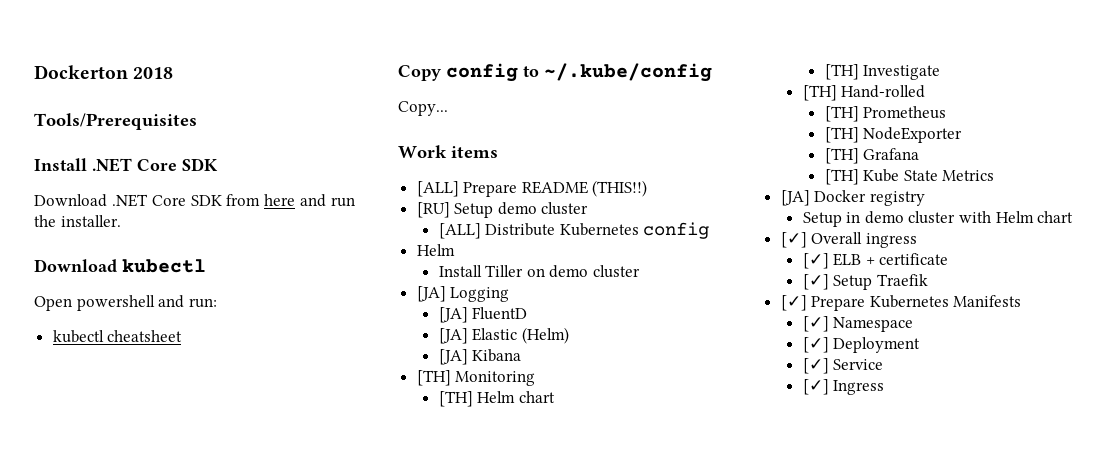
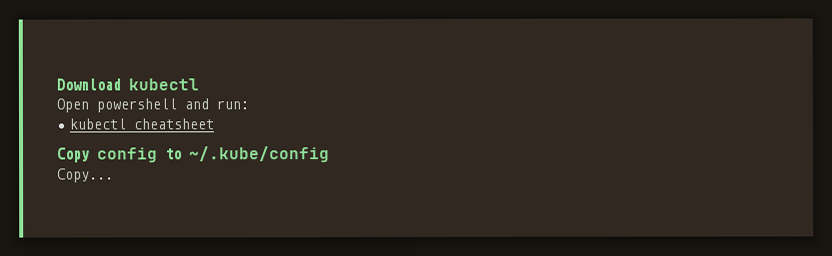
- Dockerton 2018
- Tools/Prerequisites
- Install .NET Core SDK
- Download .NET Core SDK from here and run the installer.
- Work items
- [ALL] Prepare README (THIS!!)
- [RU] Setup demo cluster
- [ALL] Distribute Kubernetes config
- Helm
- Install Tiller on demo cluster
- [JA] Logging
- [JA] FluentD
- [JA] Elastic (Helm)
- [JA] Kibana
- [TH] Monitoring
- [TH] Helm chart
- [TH] Investigate
- [TH] Hand-rolled
- [TH] Prometheus
- [TH] NodeExporter
- [TH] Grafana
- [TH] Kube State Metrics
- [JA] Docker registry
- Setup in demo cluster with Helm chart
- [✓] Overall ingress
- [✓] ELB + certificate
- [✓] Setup Traefik
- [✓] Prepare Kubernetes Manifests
- [✓] Namespace
- [✓] Deployment
- [✓] Service
- [✓] Ingress

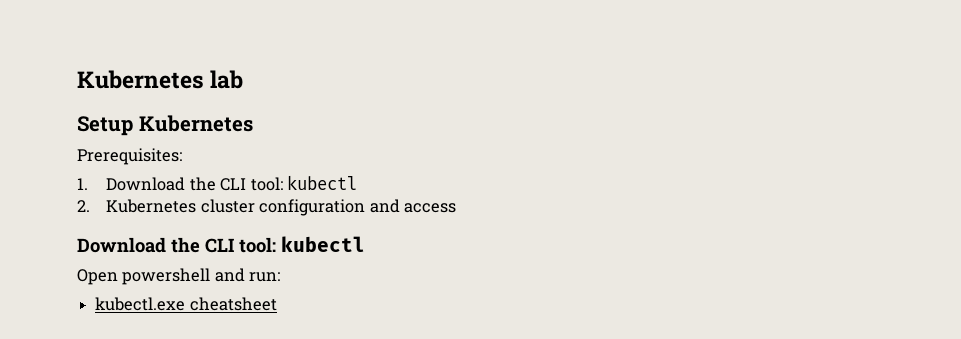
- Download kubectl
+ Kubernetes lab
+ Setup Kubernetes
+ Prerequisites:
+ 1. Download the CLI tool: kubectl
+ 2. Kubernetes cluster configuration and access
+ Download the CLI tool: kubectl
- kubectl cheatsheet
+ kubectl.exe cheatsheet
- Copy config to ~/.kube/config
- Copy...

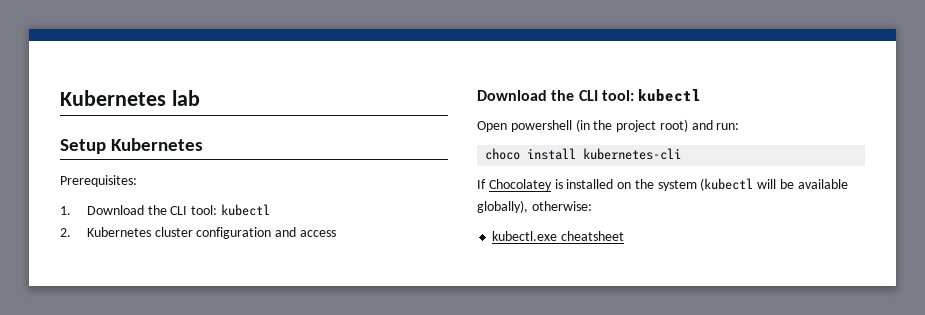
- Open powershell and run:
+ Open powershell (in the project root) and run:
+ choco install kubernetes-cli
+ If Chocolatey is installed on the system (kubectl will be available globally), otherwise:

